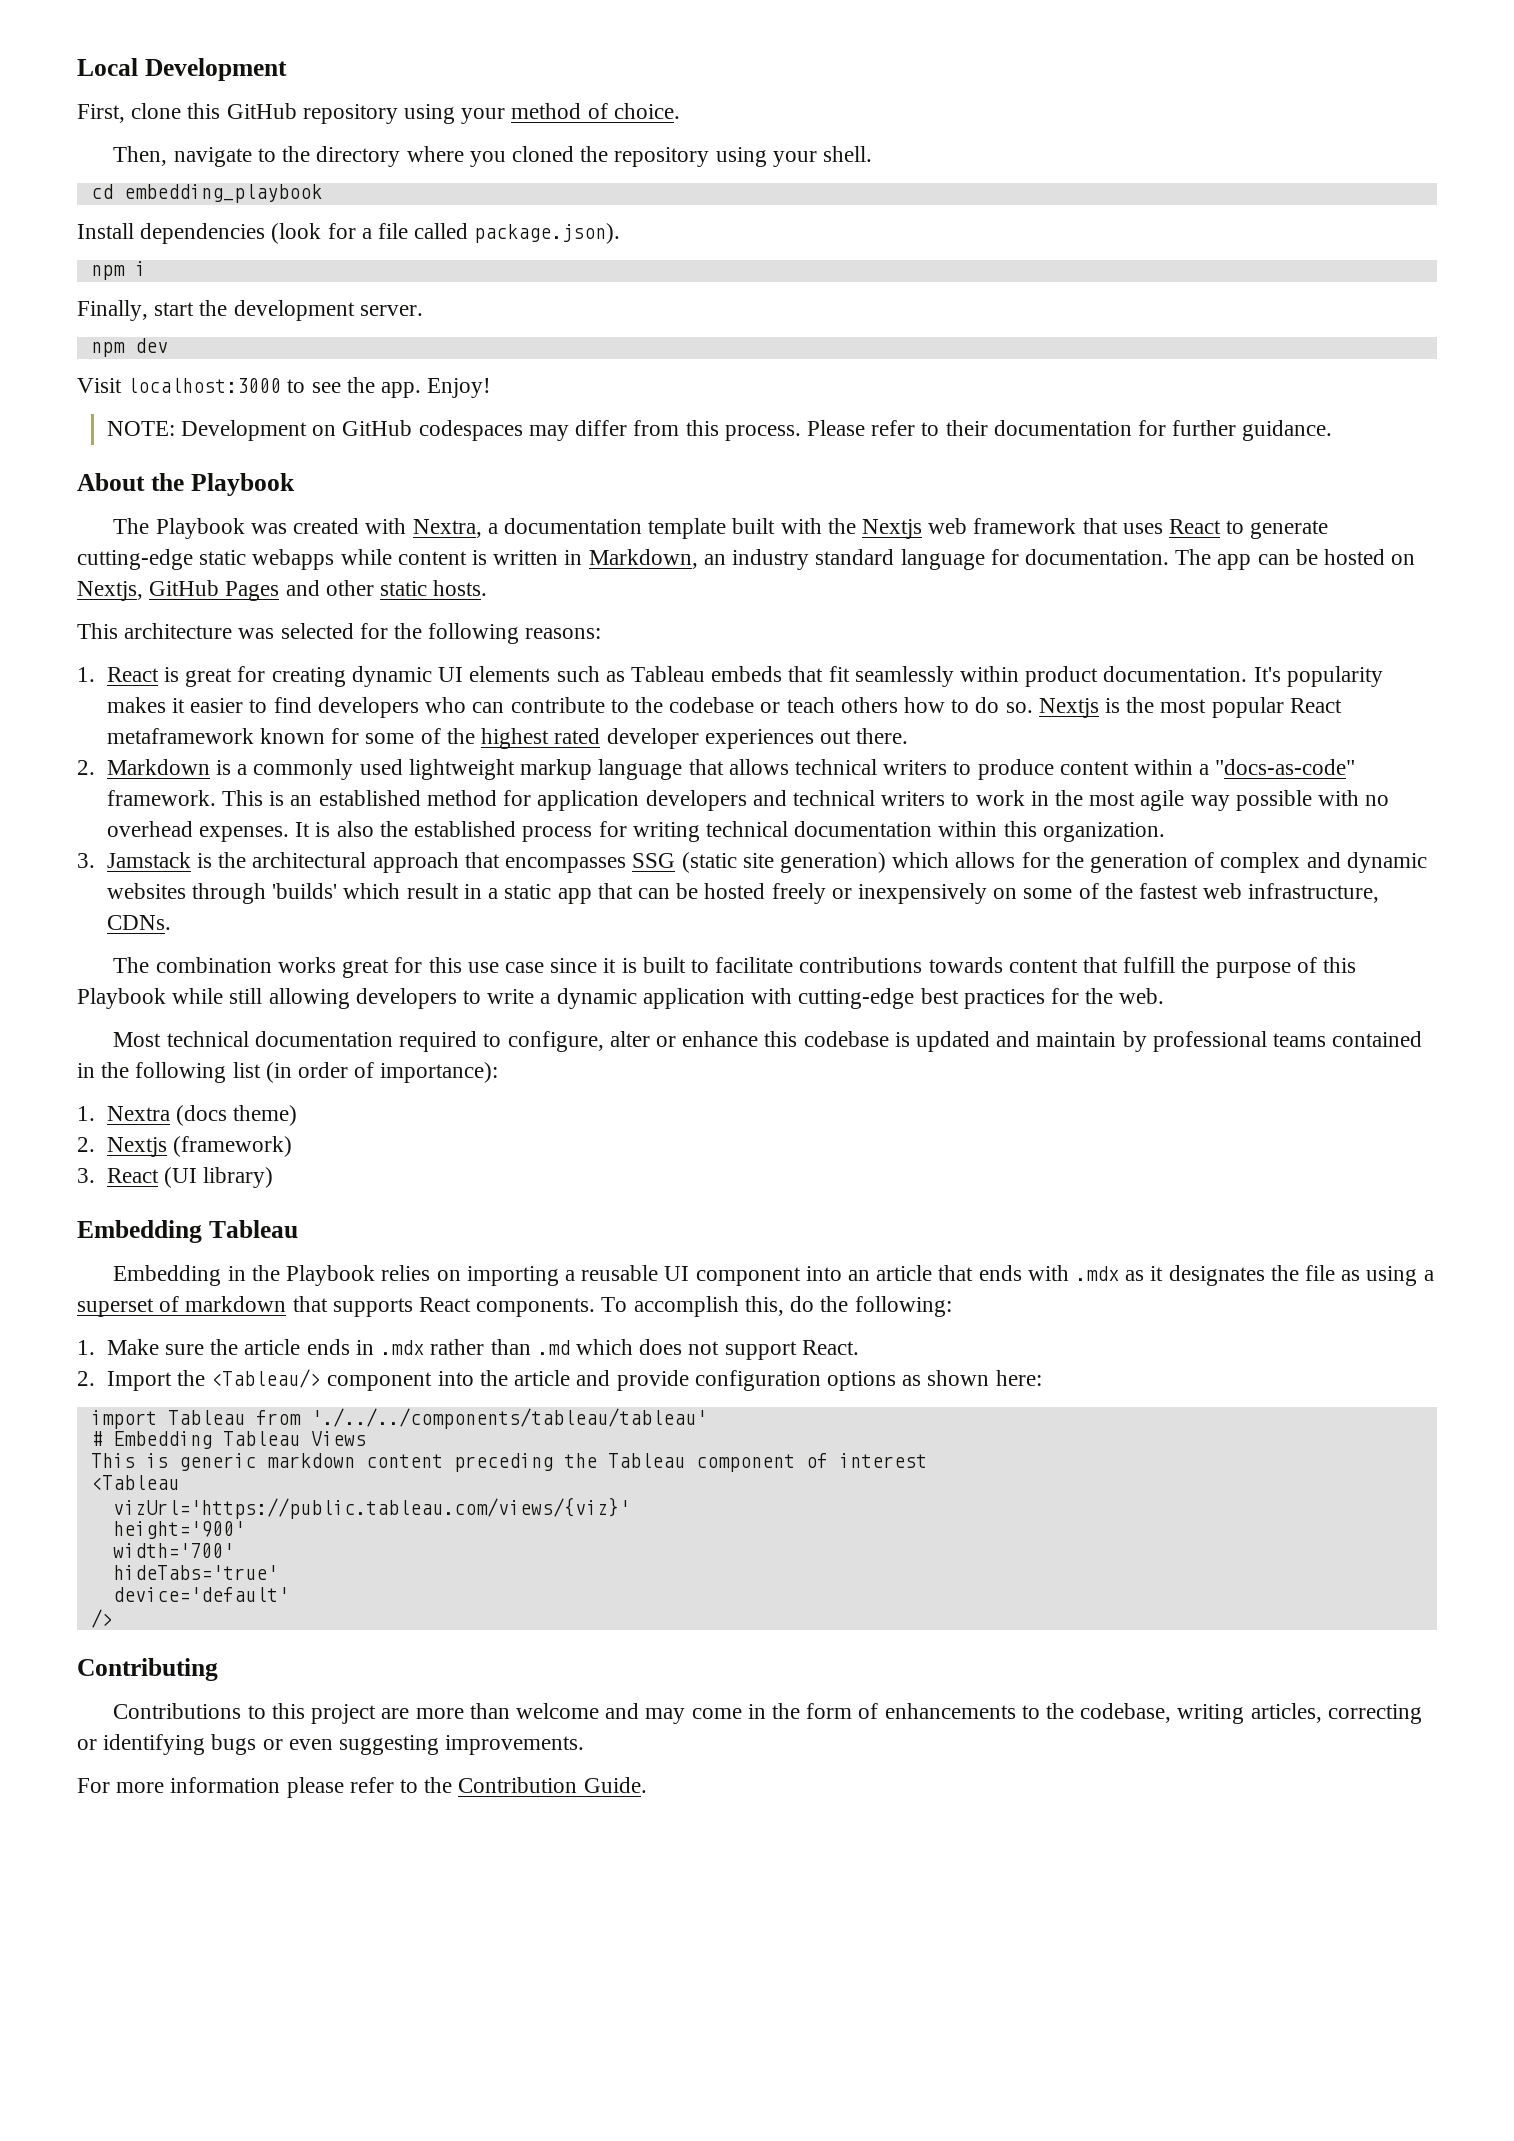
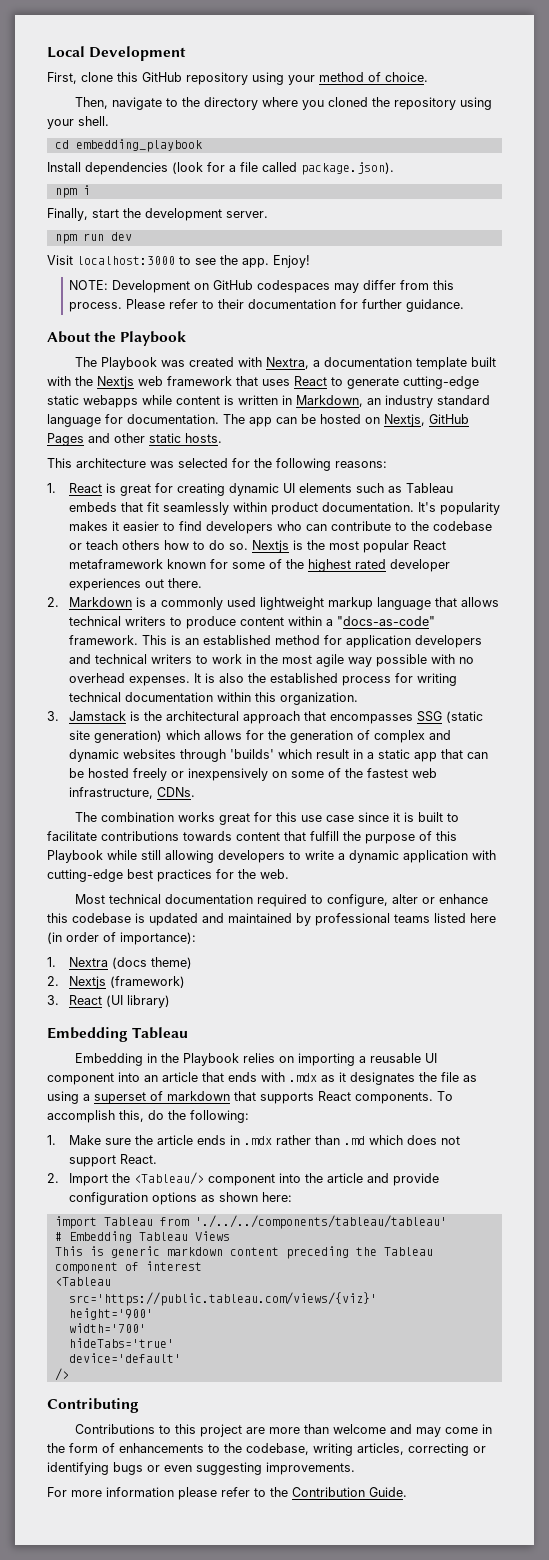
- npm dev
+ npm run dev
- Most technical documentation required to configure, alter or enhance this codebase is updated and maintain by professional teams contained in the following list (in order of importance):
+ Most technical documentation required to configure, alter or enhance this codebase is updated and maintained by professional teams listed here (in order of importance):
- vizUrl='https://public.tableau.com/views/{viz}'
+ src='https://public.tableau.com/views/{viz}'

